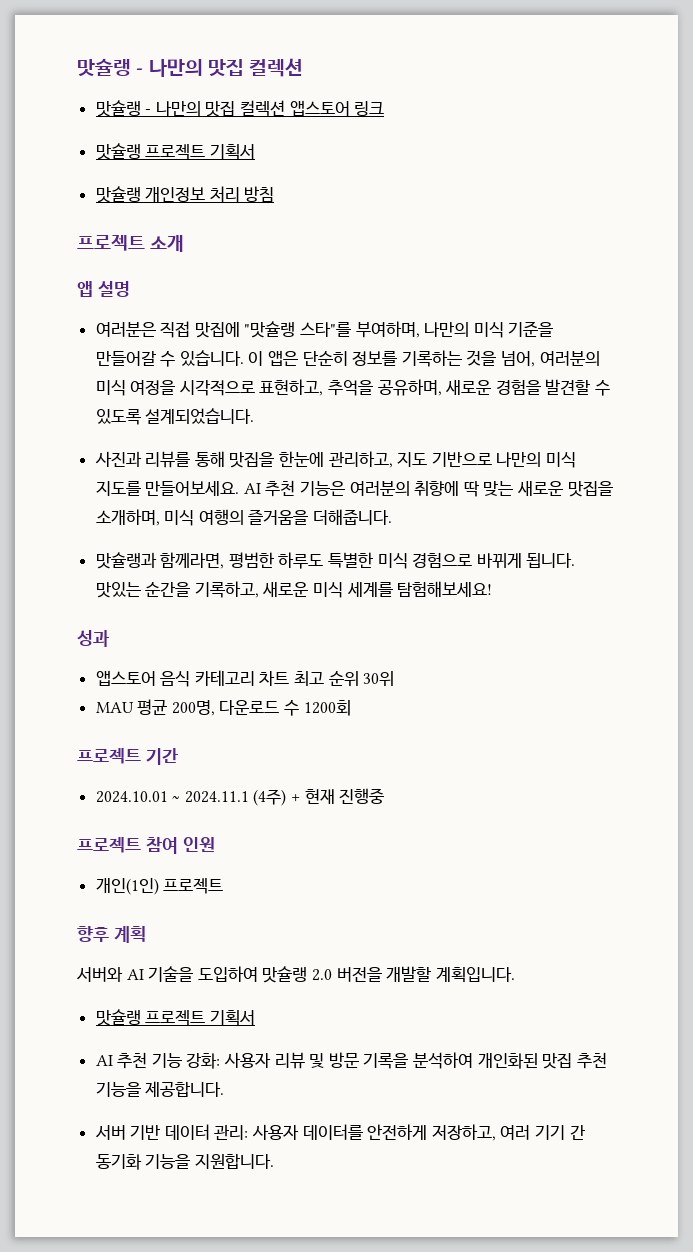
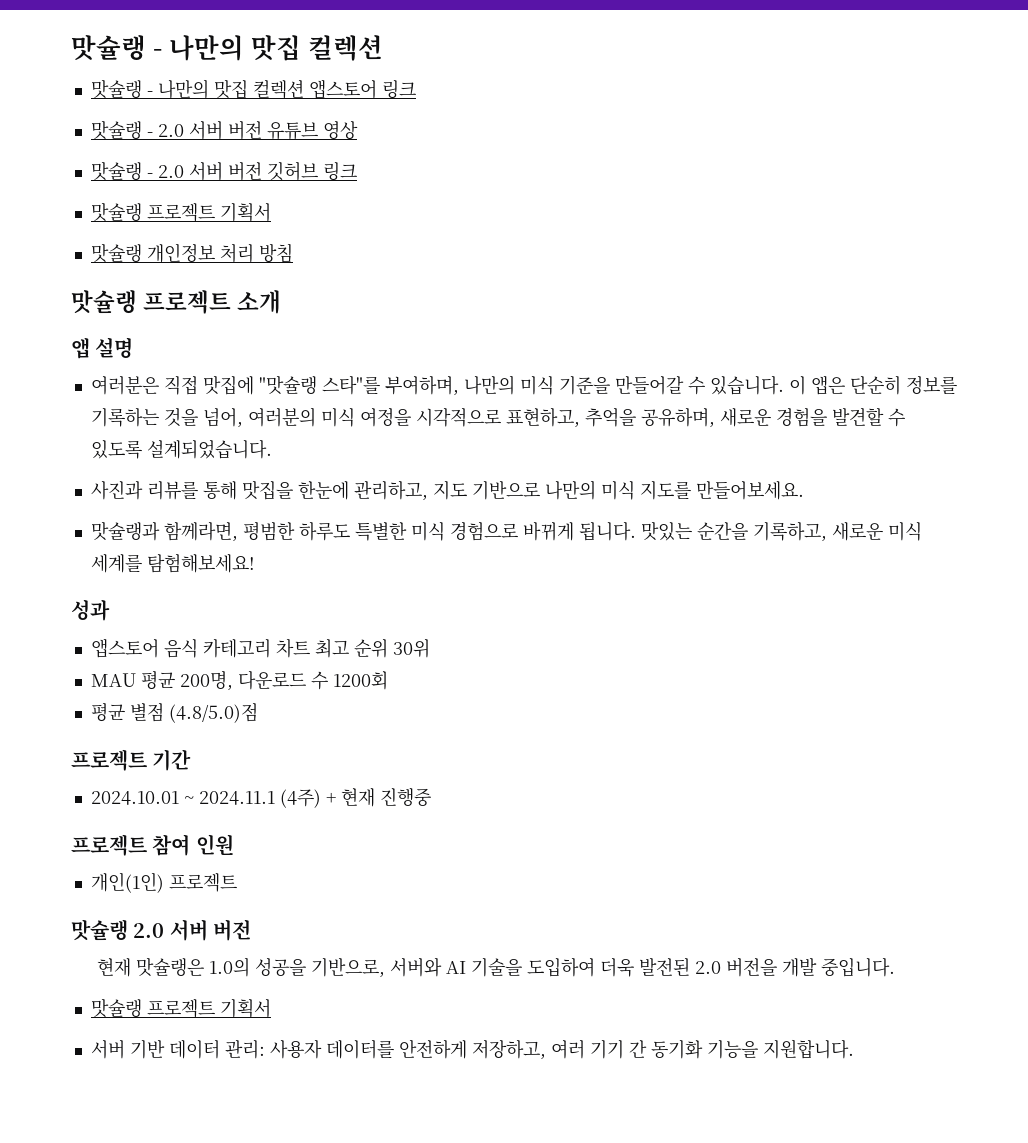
+ 맛슐랭 - 2.0 서버 버전 유튜브 영상
+ 맛슐랭 - 2.0 서버 버전 깃허브 링크
- 프로젝트 소개
+ 맛슐랭 프로젝트 소개
- AI 추천 기능은 여러분의 취향에 딱 맞는 새로운 맛집을 소개하며, 미식 여행의 즐거움을 더해줍니다.
+ 평균 별점 (4.8/5.0)점
- 향후 계획
- 서버와 AI 기술을 도입하여 맛슐랭 2.0 버전을 개발할 계획입니다.
+ 맛슐랭 2.0 서버 버전
+ 현재 맛슐랭은 1.0의 성공을 기반으로, 서버와 AI 기술을 도입하여 더욱 발전된 2.0 버전을 개발 중입니다.
  맛슐랭 프로젝트 기획서
- AI 추천 기능 강화: 사용자 리뷰 및 방문 기록을 분석하여 개인화된 맛집 추천 기능을 제공합니다.

